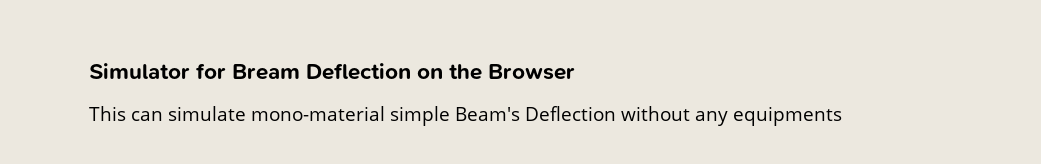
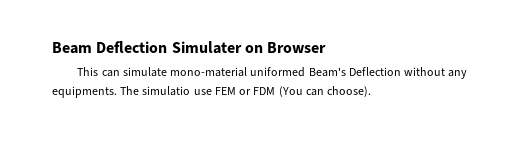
- Simulator for Bream Deflection on the Browser
+ Beam Deflection Simulater on Browser
- This can simulate mono-material simple Beam's Deflection without any equipments
+ This can simulate mono-material uniformed Beam's Deflection without any equipments. The simulatio use FEM or FDM (You can choose).

